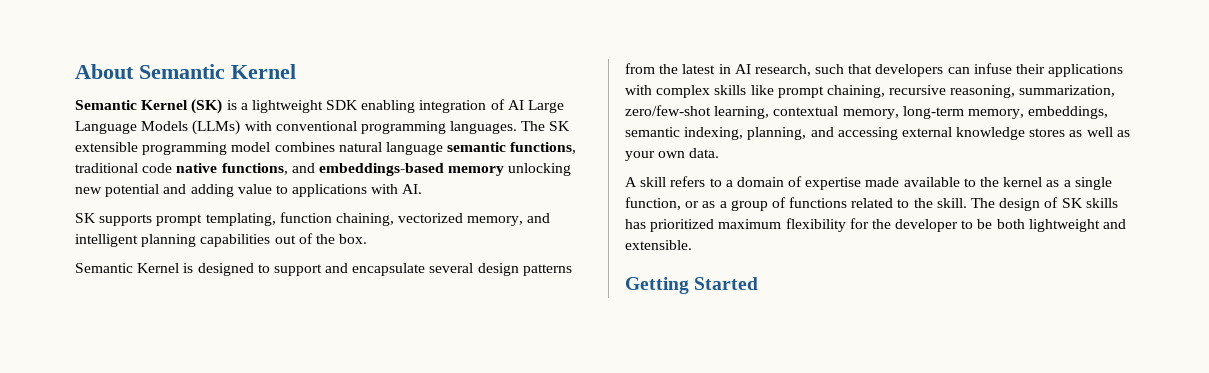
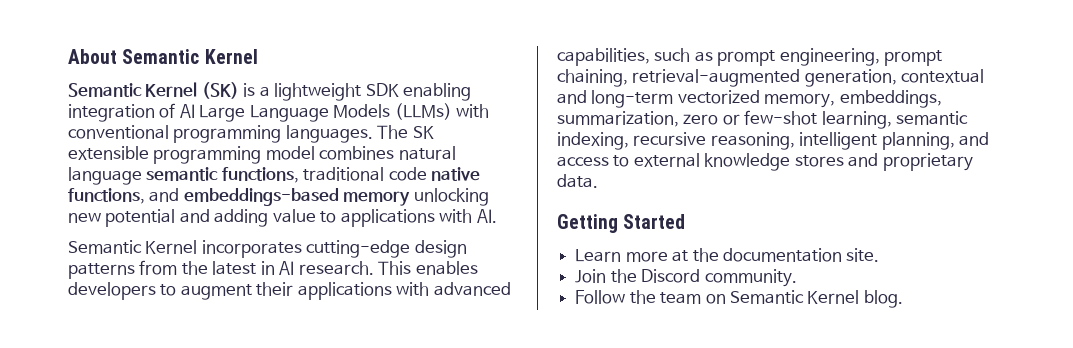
- SK supports prompt templating, function chaining, vectorized memory, and intelligent planning capabilities out of the box.
- Semantic Kernel is designed to support and encapsulate several design patterns from the latest in AI research, such that developers can infuse their applications with complex skills like prompt chaining, recursive reasoning, summarization, zero/few-shot learning, contextual memory, long-term memory, embeddings, semantic indexing, planning, and accessing external knowledge stores as well as your own data.
- A skill refers to a domain of expertise made available to the kernel as a single function, or as a group of functions related to the skill. The design of SK skills has prioritized maximum flexibility for the developer to be both lightweight and extensible.
+ Semantic Kernel incorporates cutting-edge design patterns from the latest in AI research. This enables developers to augment their applications with advanced capabilities, such as prompt engineering, prompt chaining, retrieval-augmented generation, contextual and long-term vectorized memory, embeddings, summarization, zero or few-shot learning, semantic indexing, recursive reasoning, intelligent planning, and access to external knowledge stores and proprietary data.
  Getting Started
+ Learn more at the documentation site.
+ Join the Discord community.
+ Follow the team on Semantic Kernel blog.

